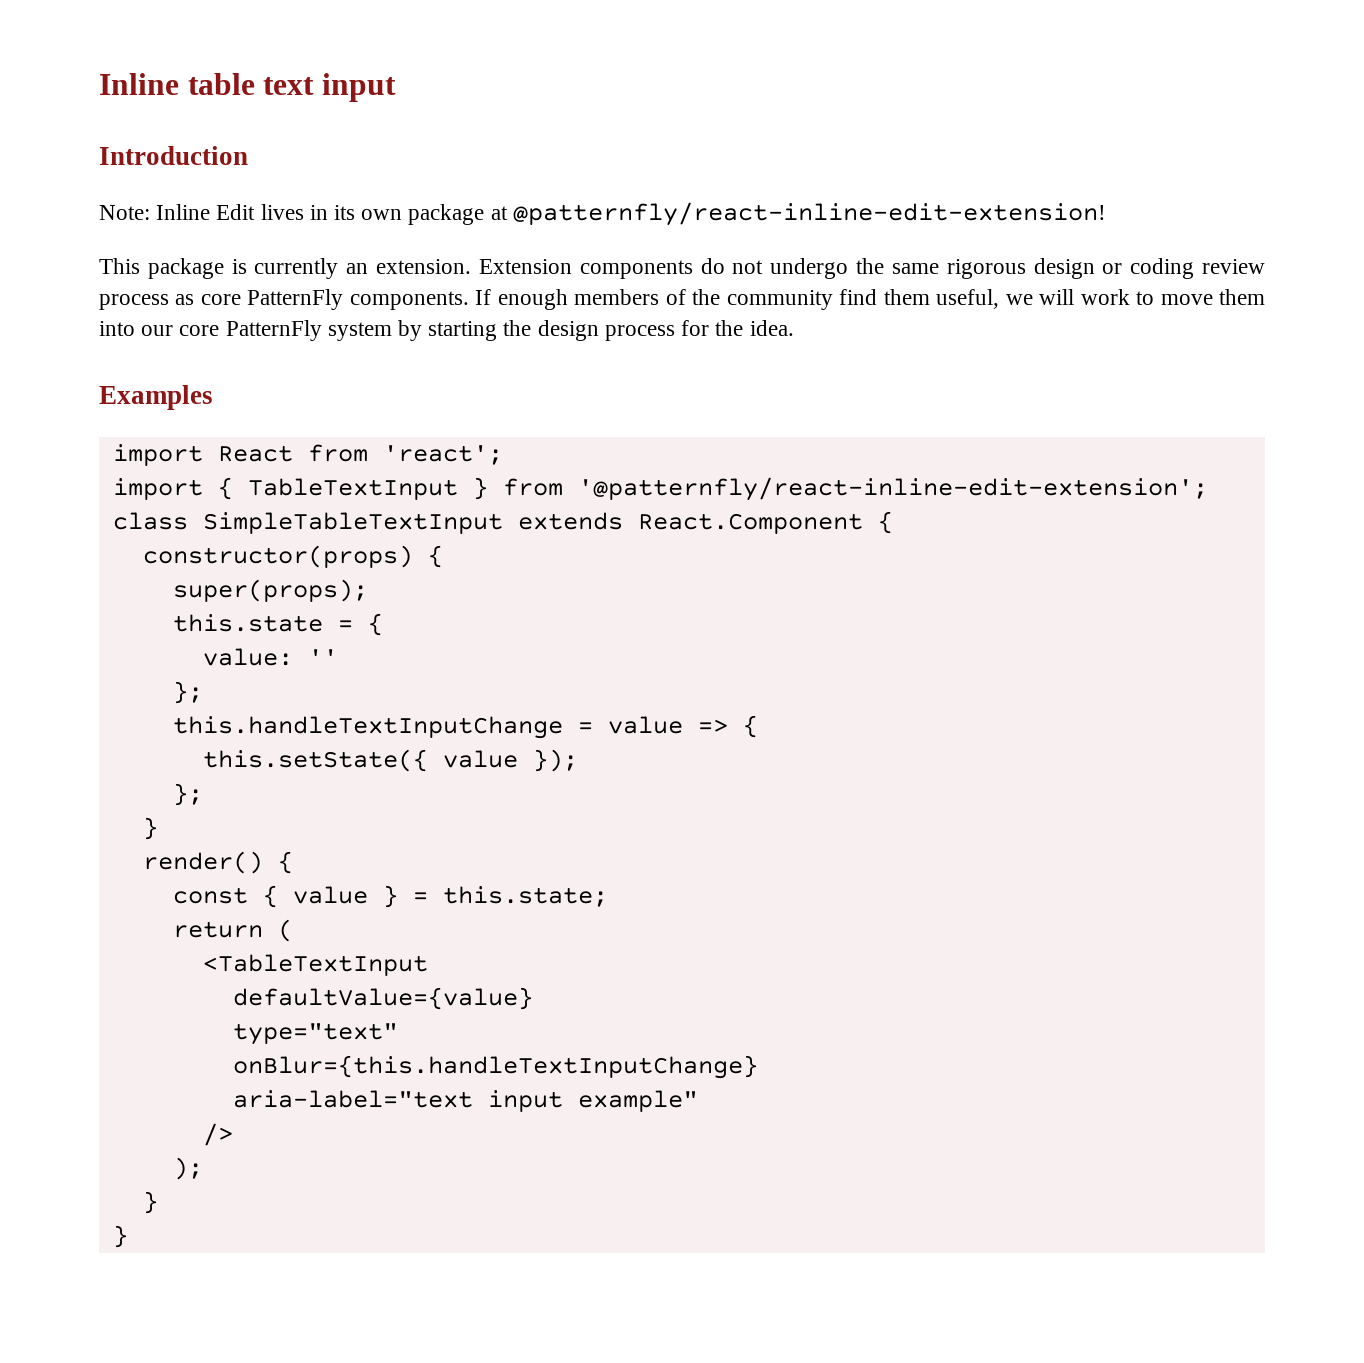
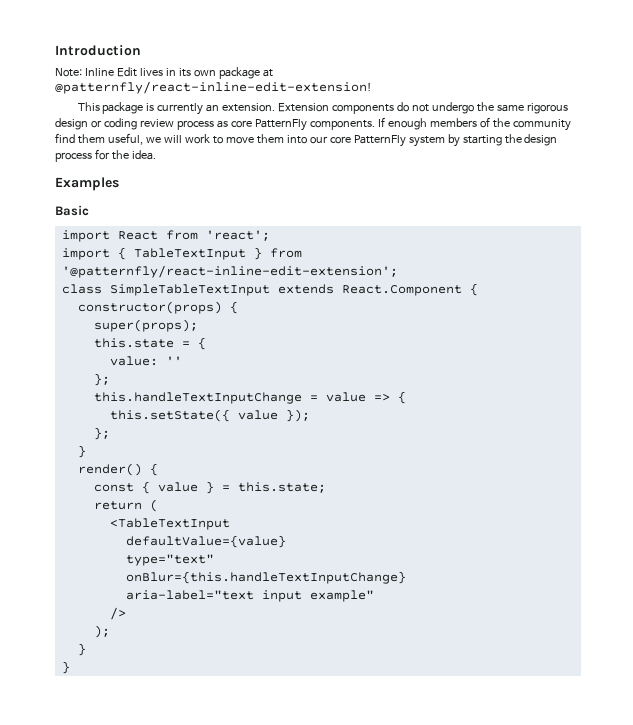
- Inline table text input
+ Basic

